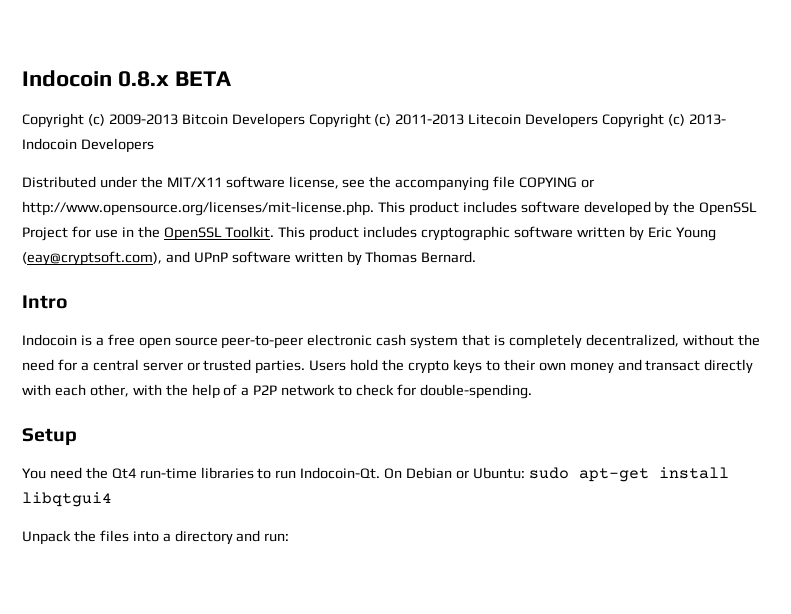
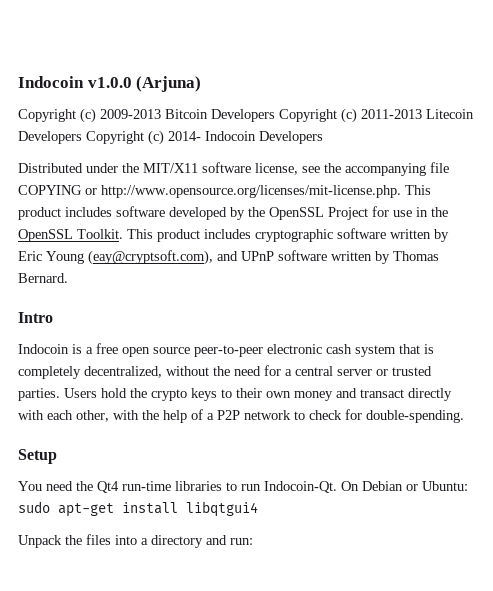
- Indocoin 0.8.x BETA
+ Indocoin v1.0.0 (Arjuna)
- Copyright (c) 2009-2013 Bitcoin Developers Copyright (c) 2011-2013 Litecoin Developers Copyright (c) 2013- Indocoin Developers
+ Copyright (c) 2009-2013 Bitcoin Developers Copyright (c) 2011-2013 Litecoin Developers Copyright (c) 2014- Indocoin Developers

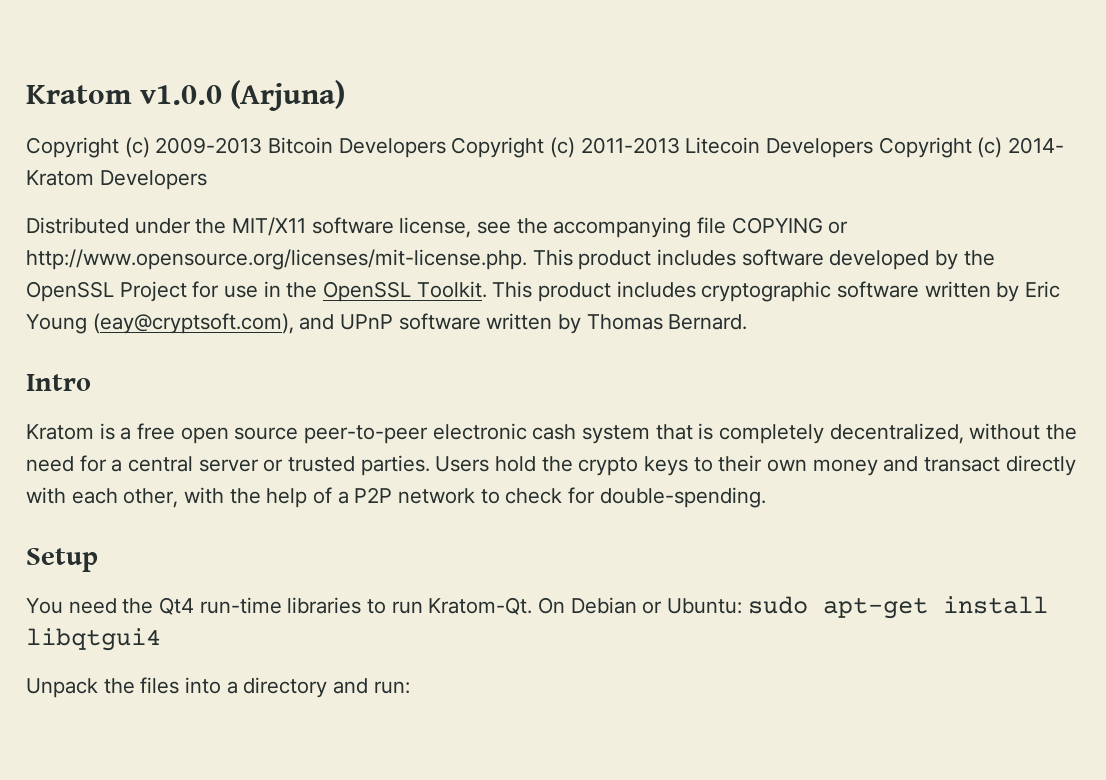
- Indocoin v1.0.0 (Arjuna)
+ Kratom v1.0.0 (Arjuna)
- Copyright (c) 2009-2013 Bitcoin Developers Copyright (c) 2011-2013 Litecoin Developers Copyright (c) 2014- Indocoin Developers
+ Copyright (c) 2009-2013 Bitcoin Developers Copyright (c) 2011-2013 Litecoin Developers Copyright (c) 2014- Kratom Developers
- Indocoin is a free open source peer-to-peer electronic cash system that is completely decentralized, without the need for a central server or trusted parties.
+ Kratom is a free open source peer-to-peer electronic cash system that is completely decentralized, without the need for a central server or trusted parties.
- You need the Qt4 run-time libraries to run Indocoin-Qt.
+ You need the Qt4 run-time libraries to run Kratom-Qt.

